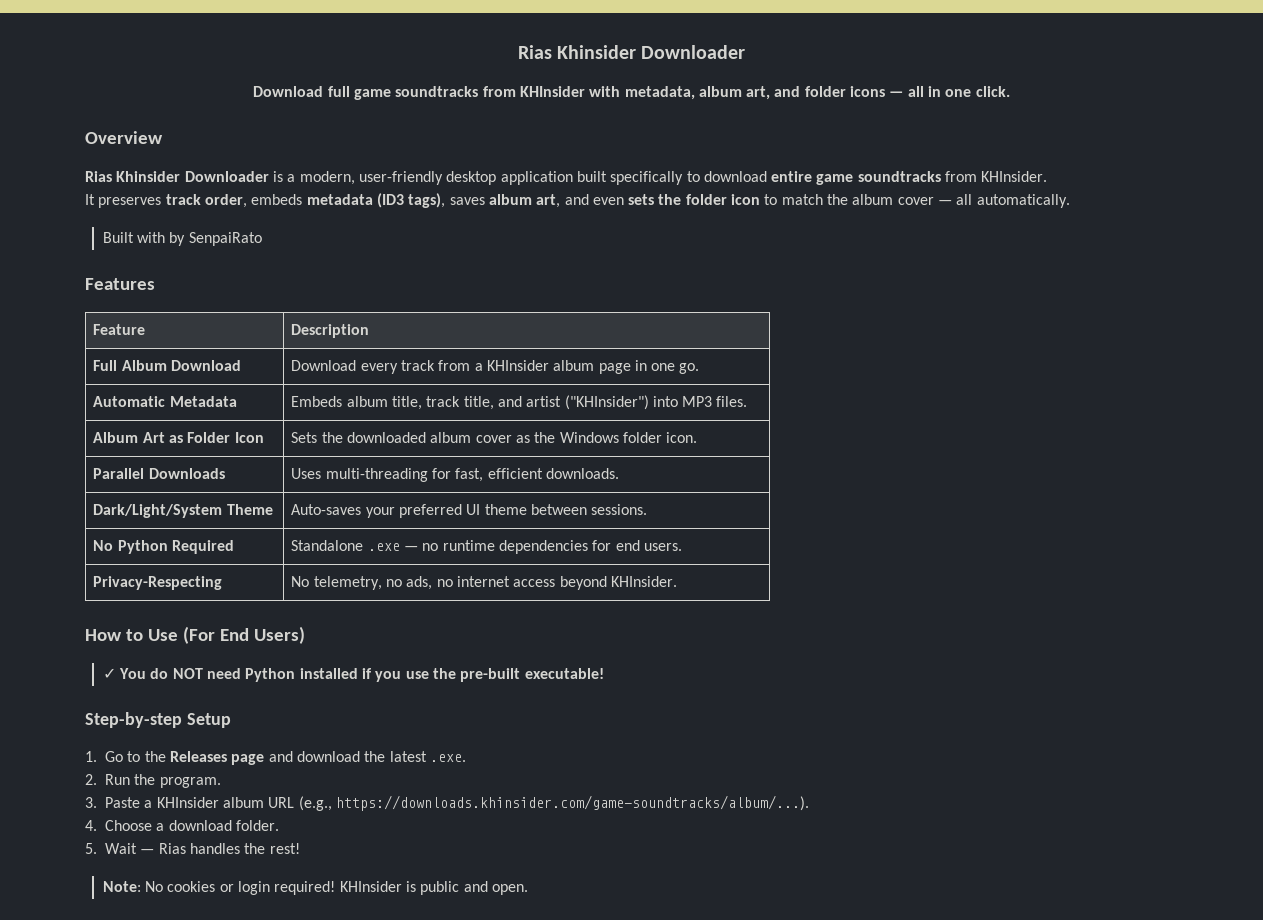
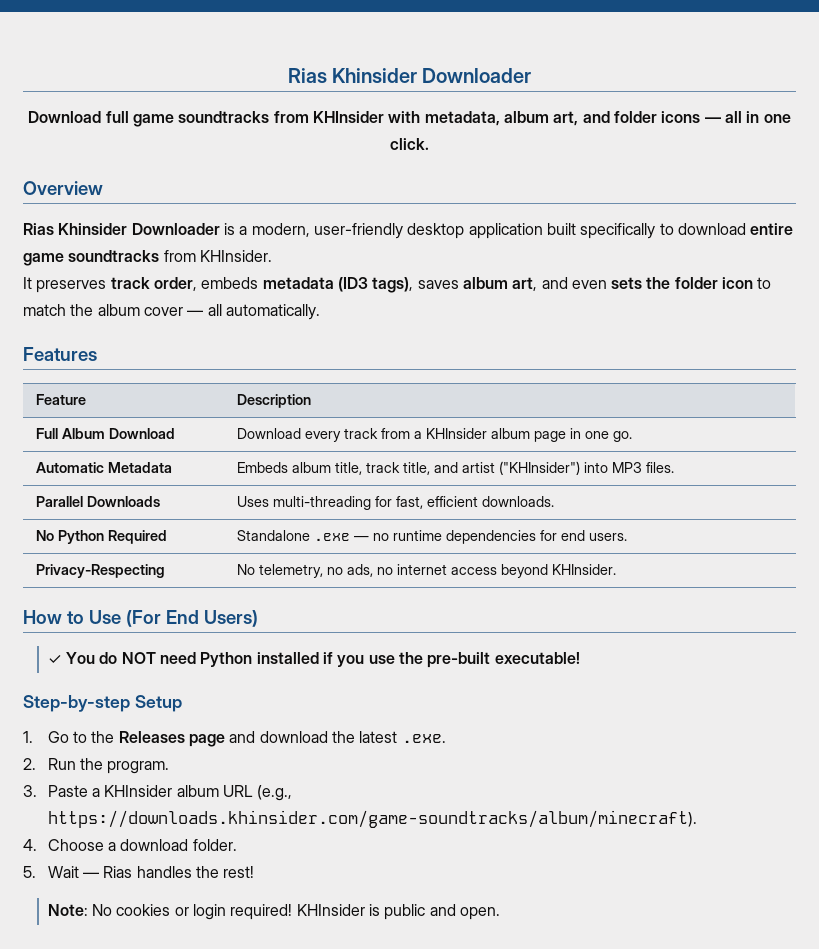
- Built with by SenpaiRato
- Album Art as Folder Icon | Sets the downloaded album cover as the Windows folder icon.
- Dark/Light/System Theme | Auto-saves your preferred UI theme between sessions.
- 3. Paste a KHInsider album URL (e.g., https://downloads.khinsider.com/game-soundtracks/album/...).
+ 3. Paste a KHInsider album URL (e.g., https://downloads.khinsider.com/game-soundtracks/album/minecraft).

